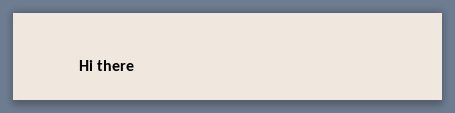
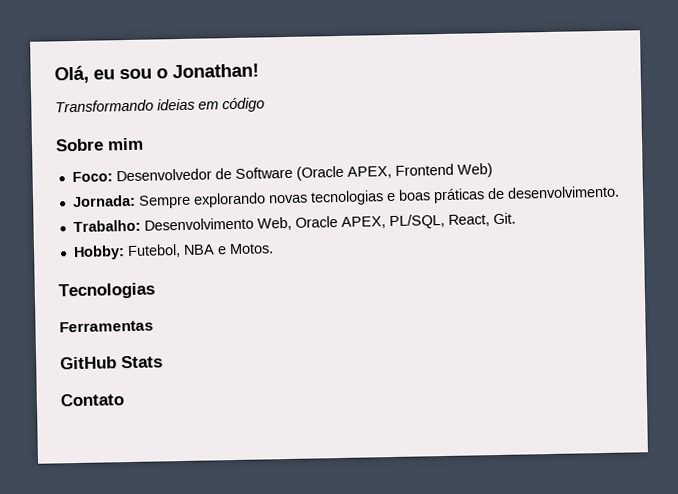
- Hi there
+ Olá, eu sou o Jonathan!
+ Transformando ideias em código
+ Sobre mim
+ Foco: Desenvolvedor de Software (Oracle APEX, Frontend Web)
+ Jornada: Sempre explorando novas tecnologias e boas práticas de desenvolvimento.
+ Trabalho: Desenvolvimento Web, Oracle APEX, PL/SQL, React, Git.
+ Hobby: Futebol, NBA e Motos.
+ Tecnologias
+ Ferramentas
+ GitHub Stats
+ Contato

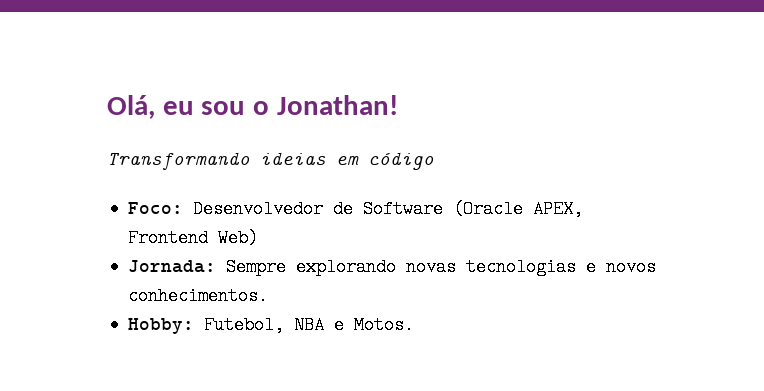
- Sobre mim
- Jornada: Sempre explorando novas tecnologias e boas práticas de desenvolvimento.
- Trabalho: Desenvolvimento Web, Oracle APEX, PL/SQL, React, Git.
+ Jornada: Sempre explorando novas tecnologias e novos conhecimentos.
- Tecnologias
- Ferramentas
- GitHub Stats
- Contato

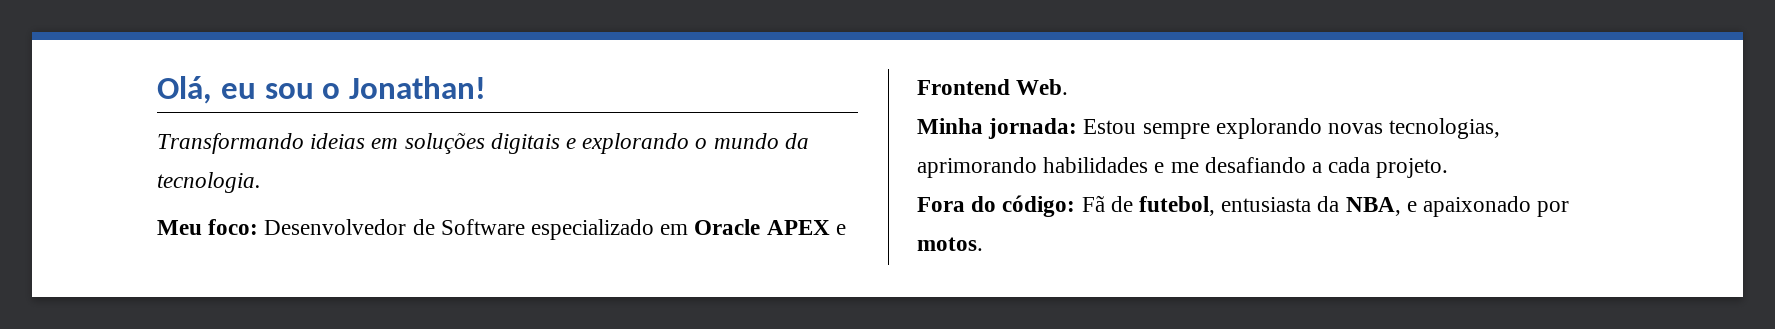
- Transformando ideias em código
- Foco: Desenvolvedor de Software (Oracle APEX, Frontend Web)
- Jornada: Sempre explorando novas tecnologias e novos conhecimentos.
- Hobby: Futebol, NBA e Motos.
+ Transformando ideias em soluções digitais e explorando o mundo da tecnologia.
+ Meu foco: Desenvolvedor de Software especializado em Oracle APEX e Frontend Web.
+ Minha jornada: Estou sempre explorando novas tecnologias, aprimorando habilidades e me desafiando a cada projeto.
+ Fora do código: Fã de futebol, entusiasta da NBA, e apaixonado por motos.

